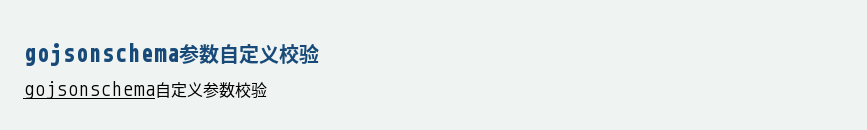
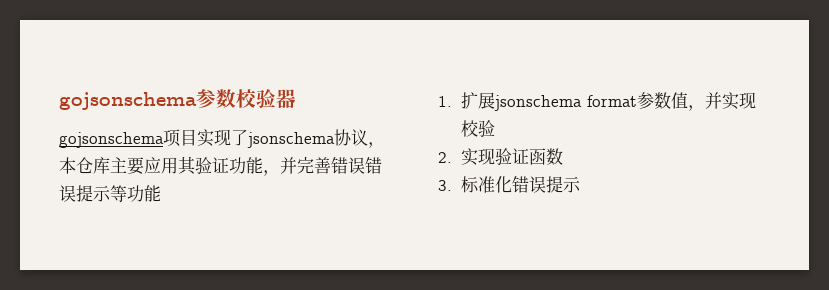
- gojsonschema参数自定义校验
- gojsonschema自定义参数校验
+ gojsonschema参数校验器
+ gojsonschema项目实现了jsonschema协议，本仓库主要应用其验证功能，并完善错误错误提示等功能
+ 1.扩展jsonschema format参数值，并实现校验
+ 2.实现验证函数
+ 3.标准化错误提示

